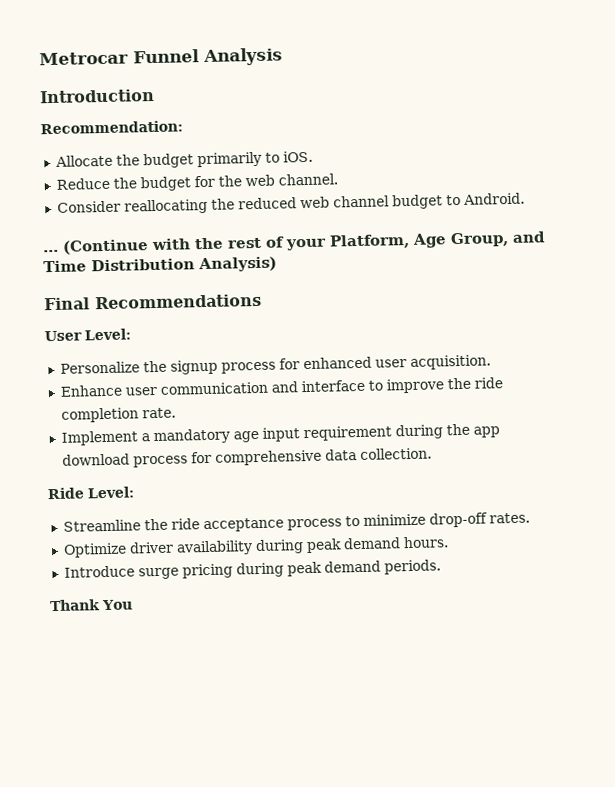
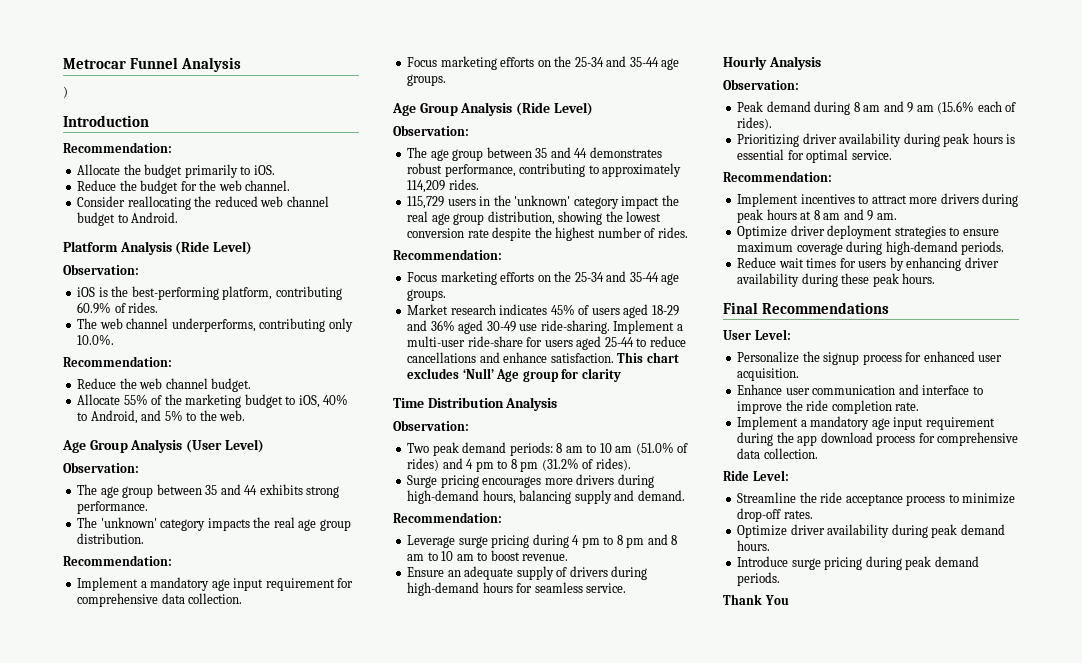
+ )
- ... (Continue with the rest of your Platform, Age Group, and Time Distribution Analysis)
+ Platform Analysis (Ride Level)
+ Observation:
+ iOS is the best-performing platform, contributing 60.9% of rides.
+ The web channel underperforms, contributing only 10.0%.
+ Recommendation:
+ Reduce the web channel budget.
+ Allocate 55% of the marketing budget to iOS, 40% to Android, and 5% to the web.
+ Age Group Analysis (User Level)
+ Observation:
+ The age group between 35 and 44 exhibits strong performance.
+ The 'unknown' category impacts the real age group distribution.
+ Recommendation:
+ Implement a mandatory age input requirement for comprehensive data collection.
+ Focus marketing efforts on the 25-34 and 35-44 age groups.
+ Age Group Analysis (Ride Level)
+ Observation:
+ The age group between 35 and 44 demonstrates robust performance, contributing to approximately 114,209 rides.
+ 115,729 users in the 'unknown' category impact the real age group distribution, showing the lowest conversion rate despite the highest number of rides.
+ Recommendation:
+ Focus marketing efforts on the 25-34 and 35-44 age groups.
+ Market research indicates 45% of users aged 18-29 and 36% aged 30-49 use ride-sharing. Implement a multi-user ride-share for users aged 25-44 to reduce cancellations and enhance satisfaction. This chart excludes ‘Null’ Age group for clarity
+ Time Distribution Analysis
+ Observation:
+ Two peak demand periods: 8 am to 10 am (51.0% of rides) and 4 pm to 8 pm (31.2% of rides).
+ Surge pricing encourages more drivers during high-demand hours, balancing supply and demand.
+ Recommendation:
+ Leverage surge pricing during 4 pm to 8 pm and 8 am to 10 am to boost revenue.
+ Ensure an adequate supply of drivers during high-demand hours for seamless service.
+ Hourly Analysis
+ Observation:
+ Peak demand during 8 am and 9 am (15.6% each of rides).
+ Prioritizing driver availability during peak hours is essential for optimal service.
+ Recommendation:
+ Implement incentives to attract more drivers during peak hours at 8 am and 9 am.
+ Optimize driver deployment strategies to ensure maximum coverage during high-demand periods.
+ Reduce wait times for users by enhancing driver availability during these peak hours.

